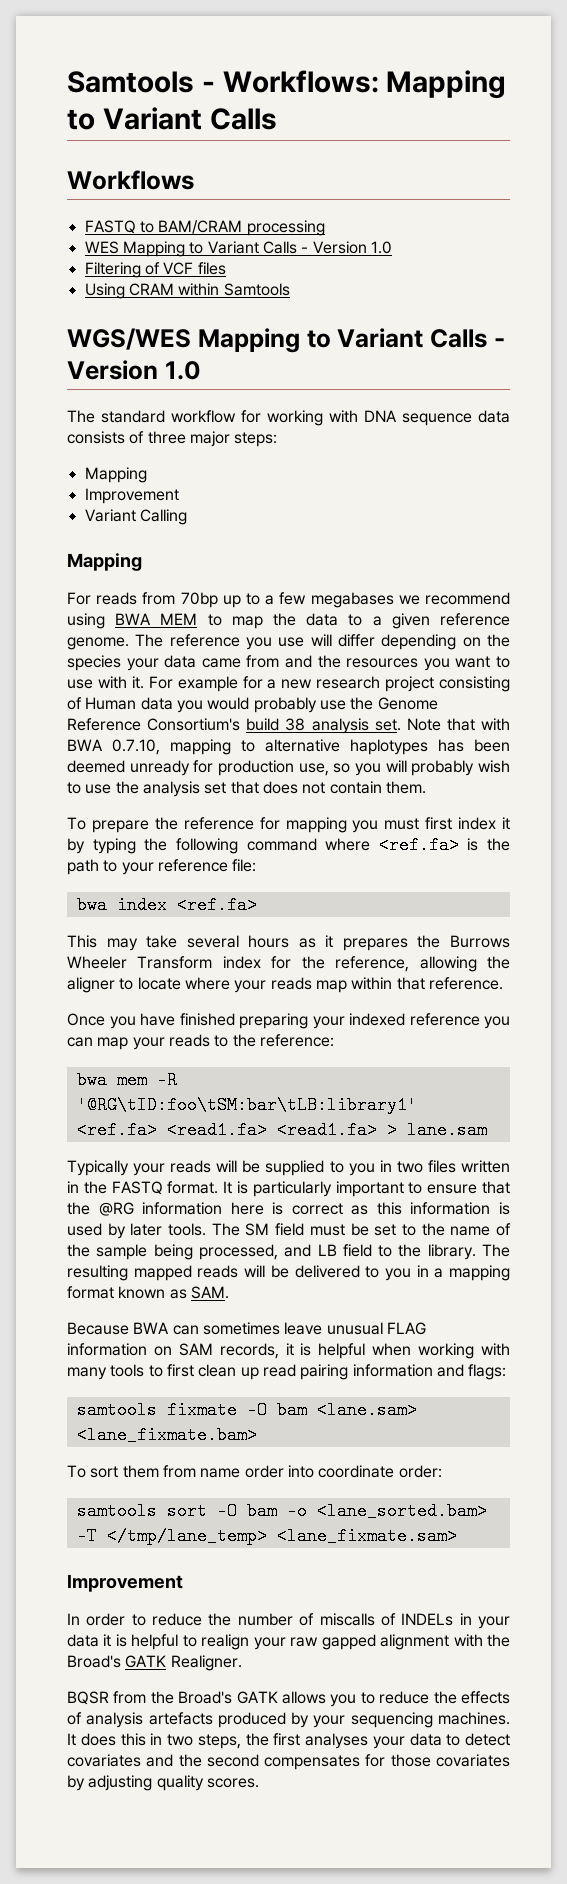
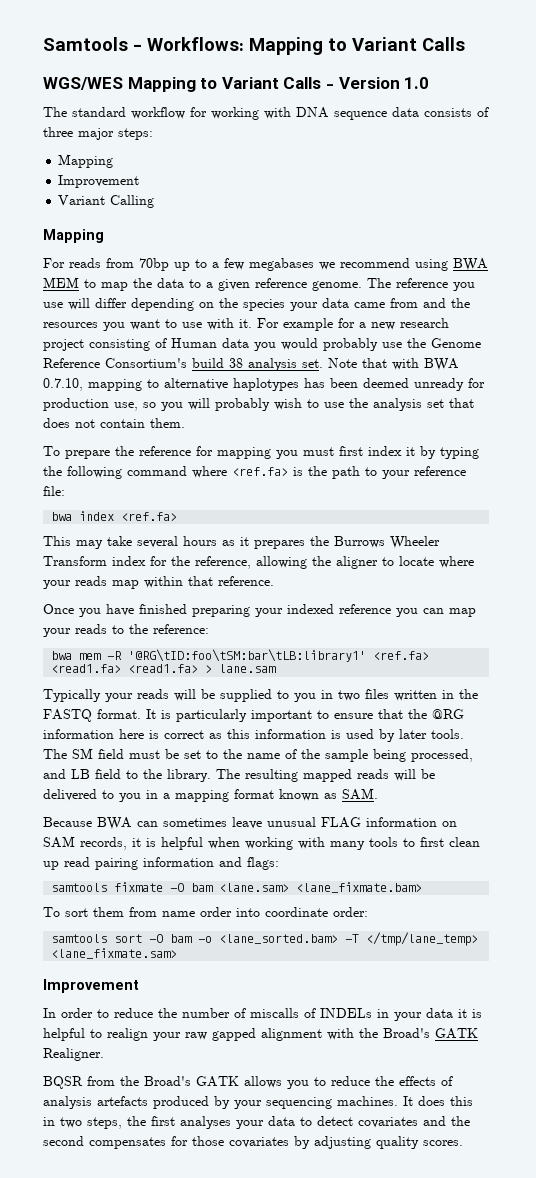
- Workflows
- FASTQ to BAM/CRAM processing
- WES Mapping to Variant Calls - Version 1.0
- Filtering of VCF files
- Using CRAM within Samtools

